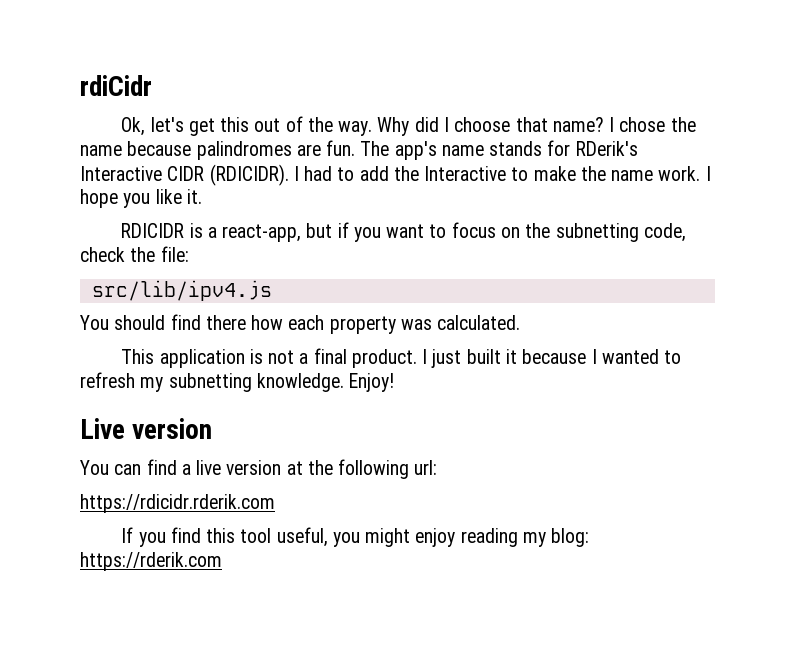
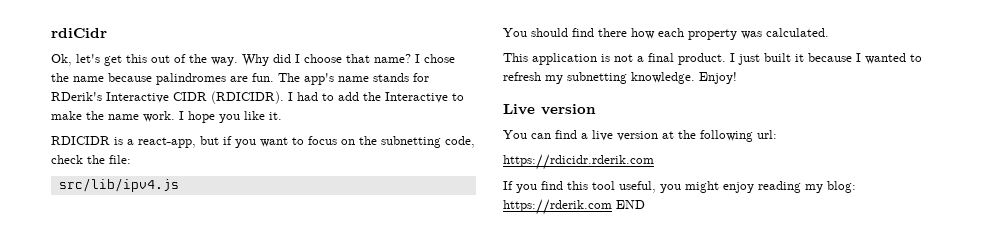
- If you find this tool useful, you might enjoy reading my blog: https://rderik.com
+ If you find this tool useful, you might enjoy reading my blog: https://rderik.com END

